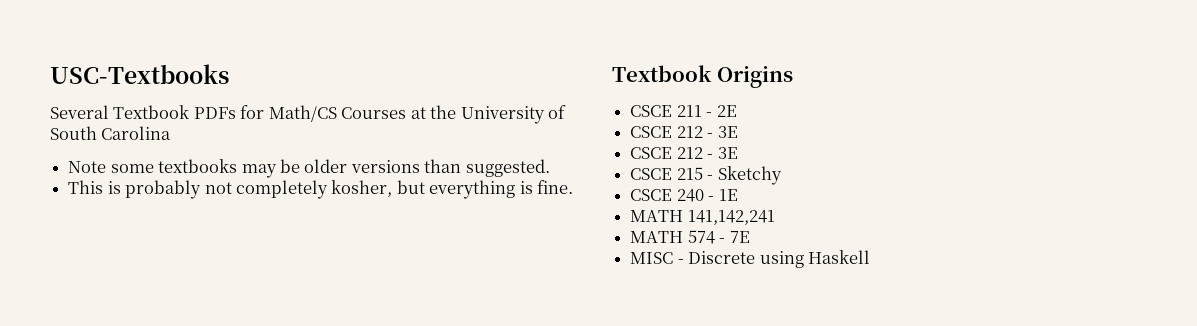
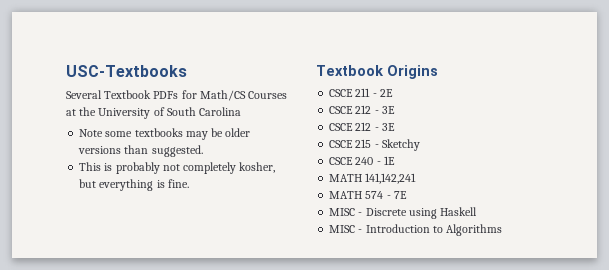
+ MISC - Introduction to Algorithms

